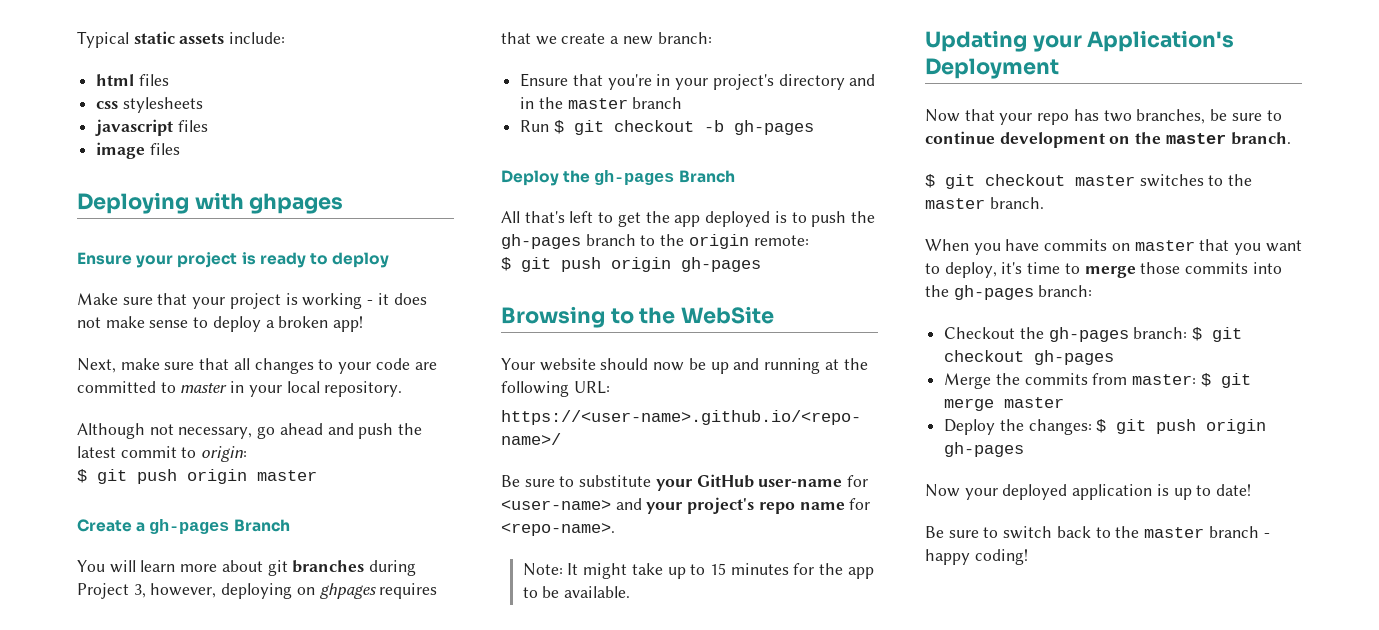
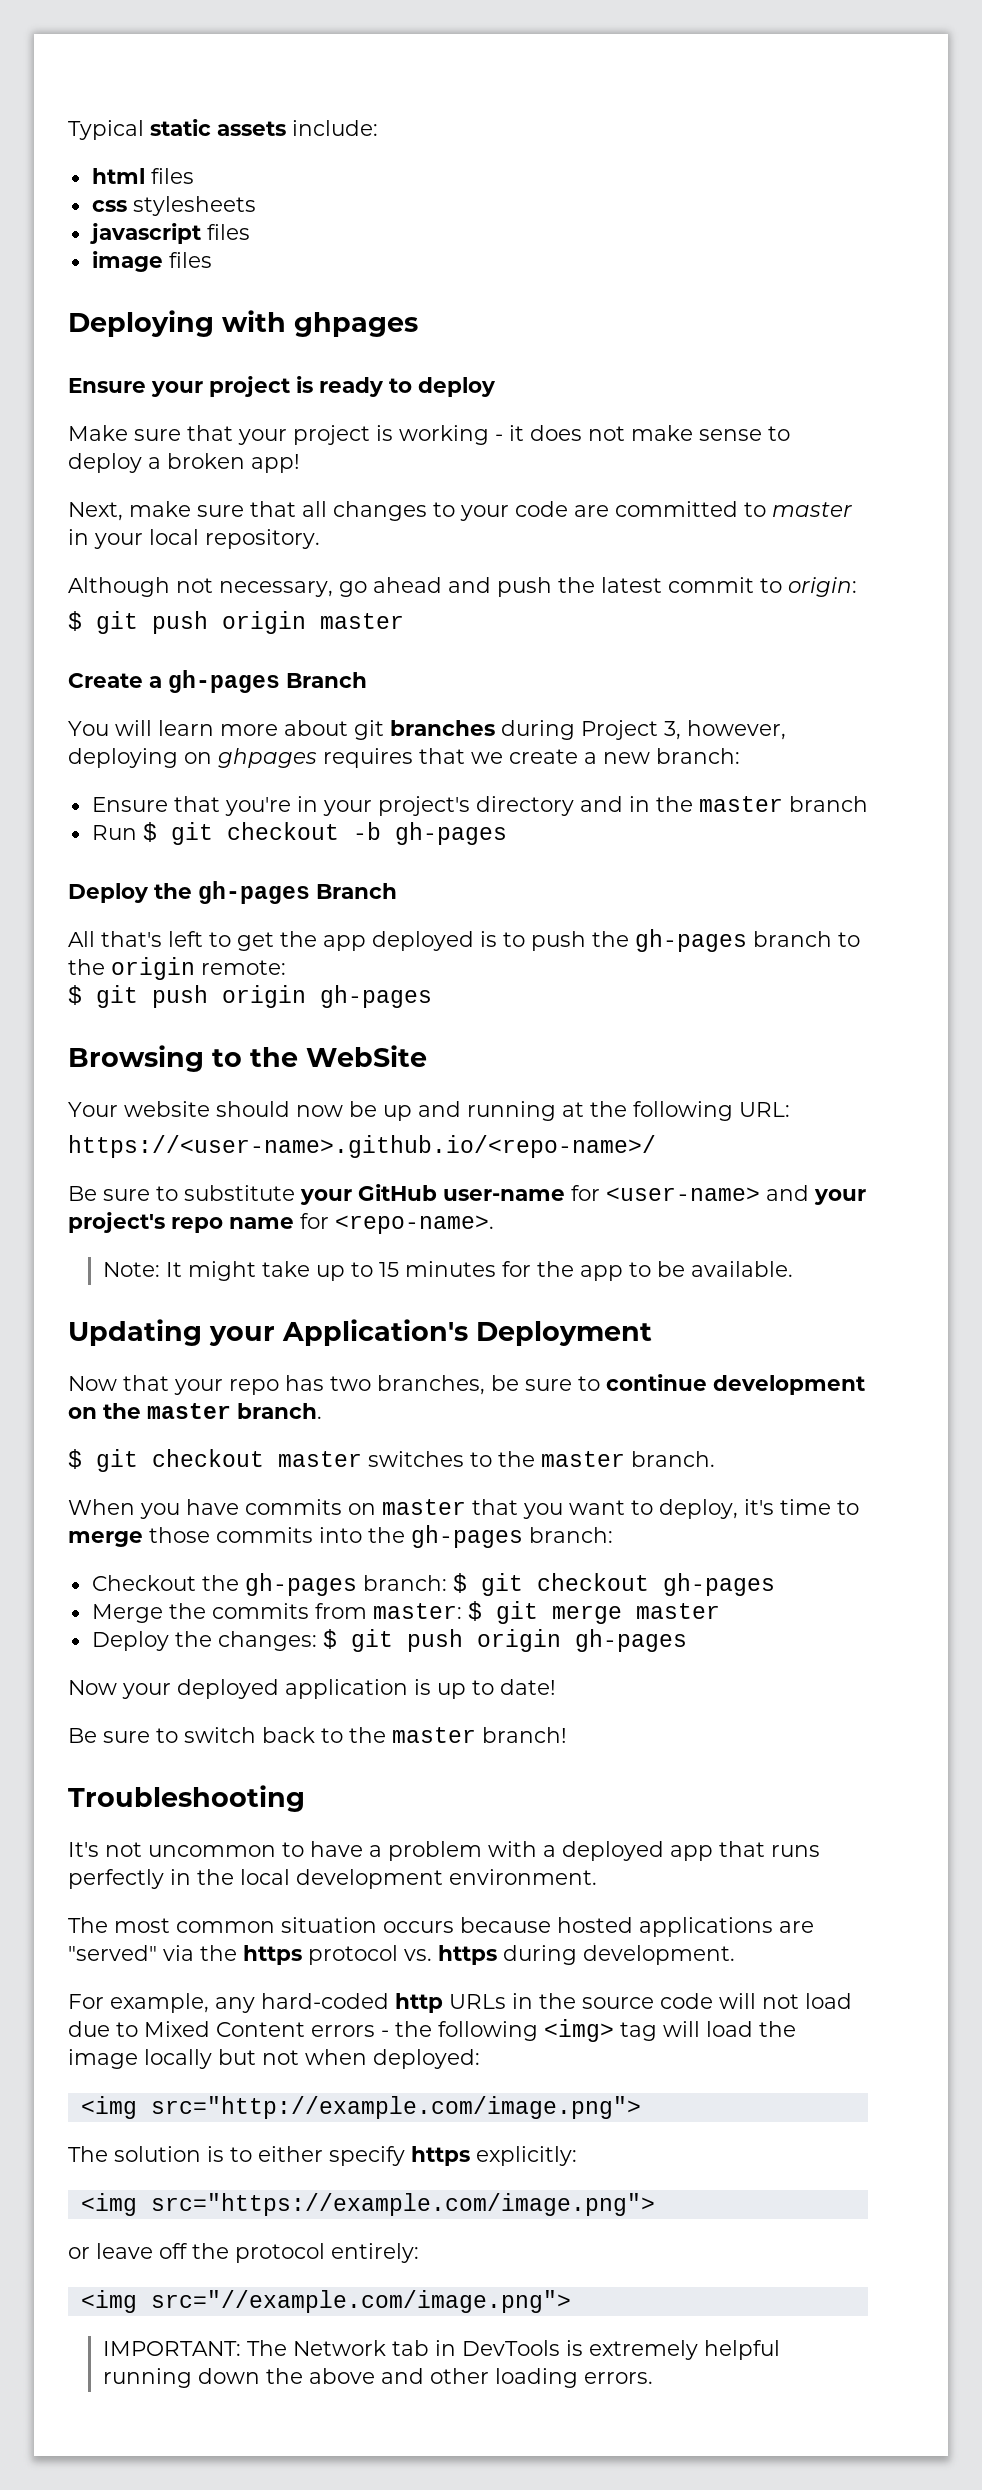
- Be sure to switch back to the master branch - happy coding!
+ Be sure to switch back to the master branch!
+ Troubleshooting
+ It's not uncommon to have a problem with a deployed app that runs perfectly in the local development environment.
+ The most common situation occurs because hosted applications are "served" via the https protocol vs. https during development.
+ For example, any hard-coded http URLs in the source code will not load due to Mixed Content errors - the following <img> tag will load the image locally but not when deployed:
+ <img src="http://example.com/image.png">
+ The solution is to either specify https explicitly:
+ <img src="https://example.com/image.png">
+ or leave off the protocol entirely:
+ <img src="//example.com/image.png">
+ IMPORTANT: The Network tab in DevTools is extremely helpful running down the above and other loading errors.

